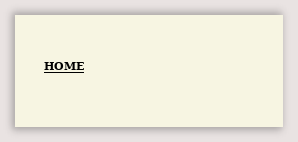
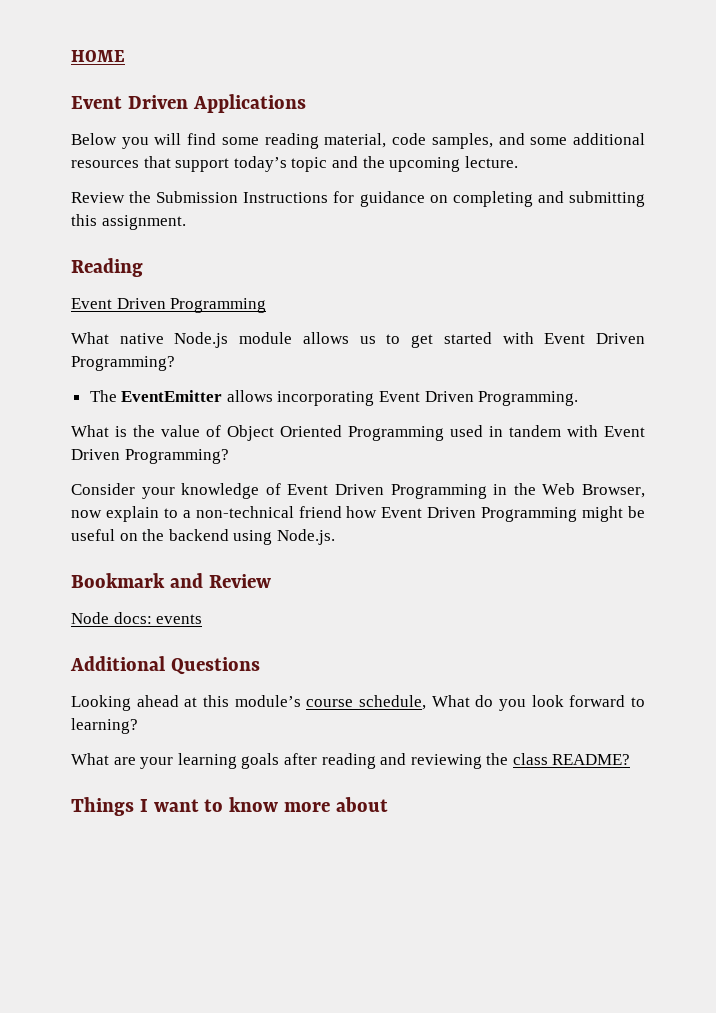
+ Event Driven Applications
+ Below you will find some reading material, code samples, and some additional resources that support today’s topic and the upcoming lecture.
+ Review the Submission Instructions for guidance on completing and submitting this assignment.
+ Reading
+ Event Driven Programming
+ What native Node.js module allows us to get started with Event Driven Programming?
+ The EventEmitter allows incorporating Event Driven Programming.
+ What is the value of Object Oriented Programming used in tandem with Event Driven Programming?
+ Consider your knowledge of Event Driven Programming in the Web Browser, now explain to a non-technical friend how Event Driven Programming might be useful on the backend using Node.js.
+ Bookmark and Review
+ Node docs: events
+ Additional Questions
+ Looking ahead at this module’s course schedule, What do you look forward to learning?
+ What are your learning goals after reading and reviewing the class README?
+ Things I want to know more about

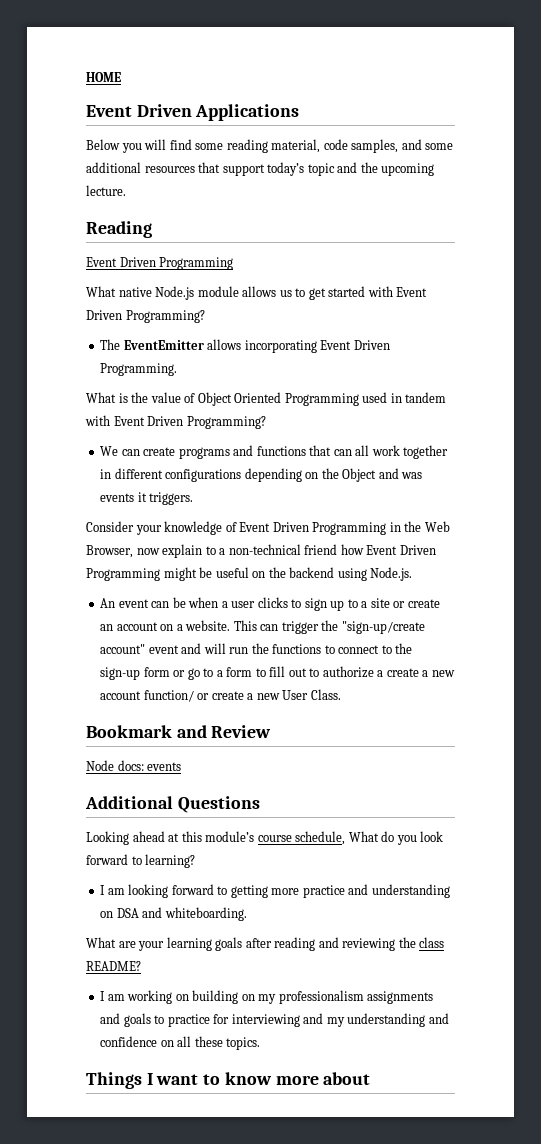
- Review the Submission Instructions for guidance on completing and submitting this assignment.
+ We can create programs and functions that can all work together in different configurations depending on the Object and was events it triggers.
+ An event can be when a user clicks to sign up to a site or create an account on a website. This can trigger the "sign-up/create account" event and will run the functions to connect to the sign-up form or go to a form to fill out to authorize a create a new account function/ or create a new User Class.
+ I am looking forward to getting more practice and understanding on DSA and whiteboarding.
+ I am working on building on my professionalism assignments and goals to practice for interviewing and my understanding and confidence on all these topics.

